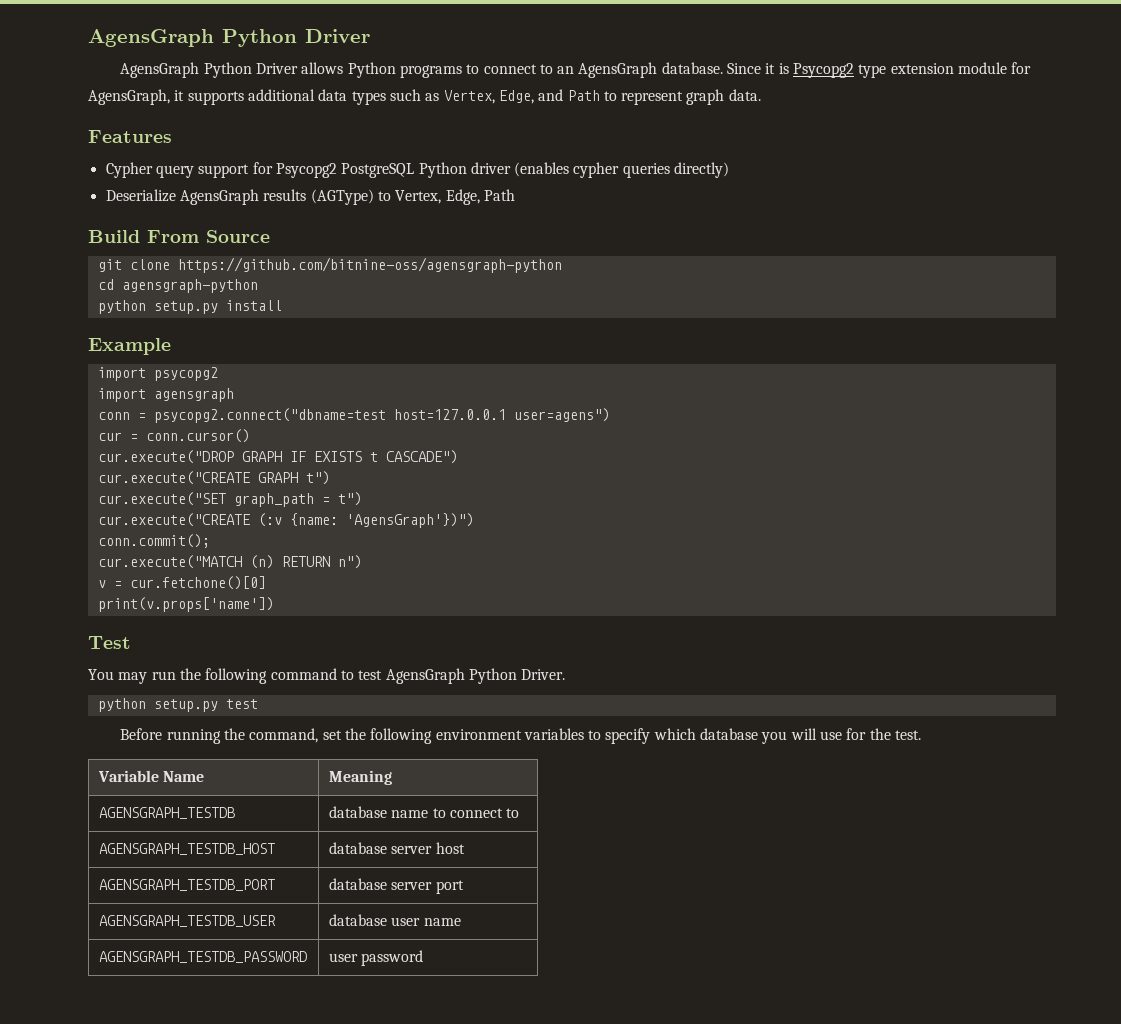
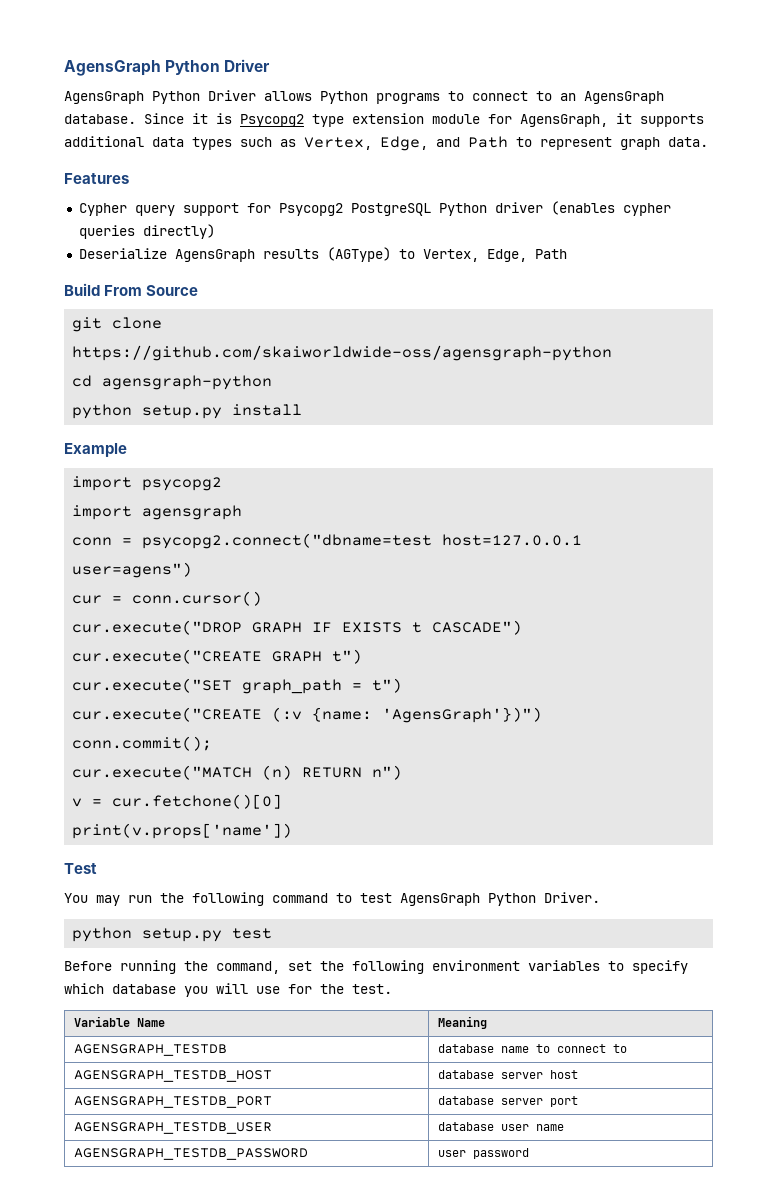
- git clone https://github.com/bitnine-oss/agensgraph-python
+ git clone https://github.com/skaiworldwide-oss/agensgraph-python

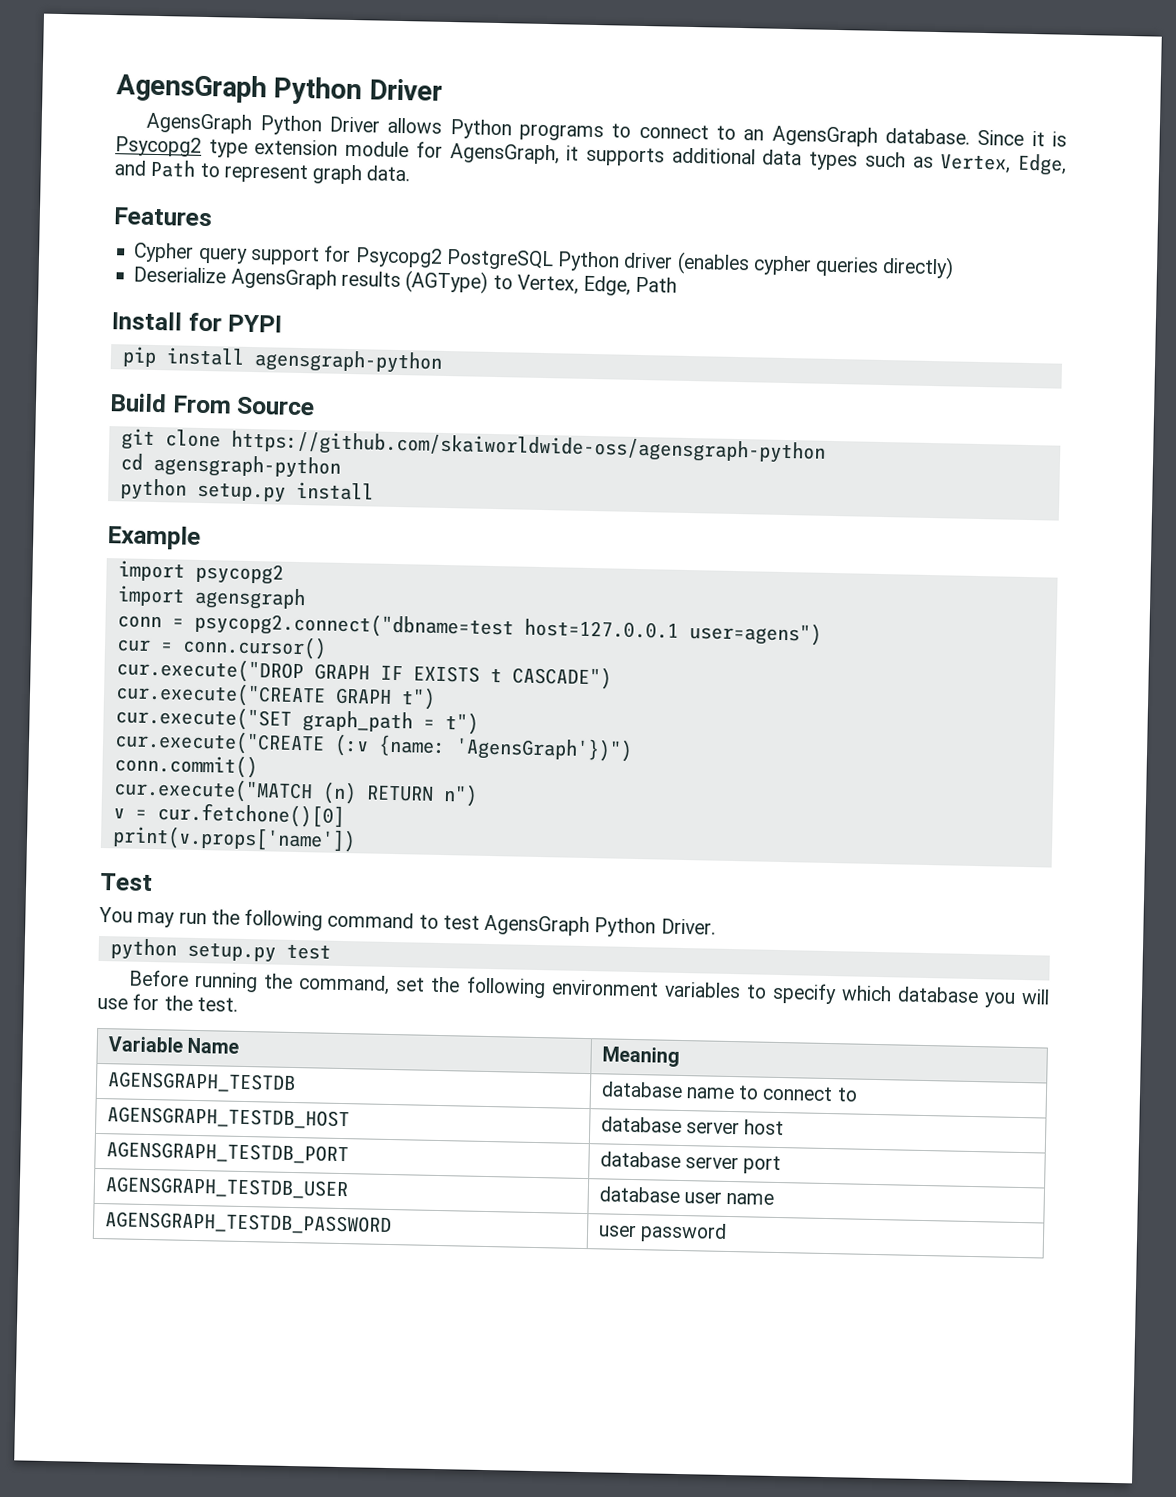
+ Install for PYPI
+ pip install agensgraph-python
- conn.commit();
+ conn.commit()

